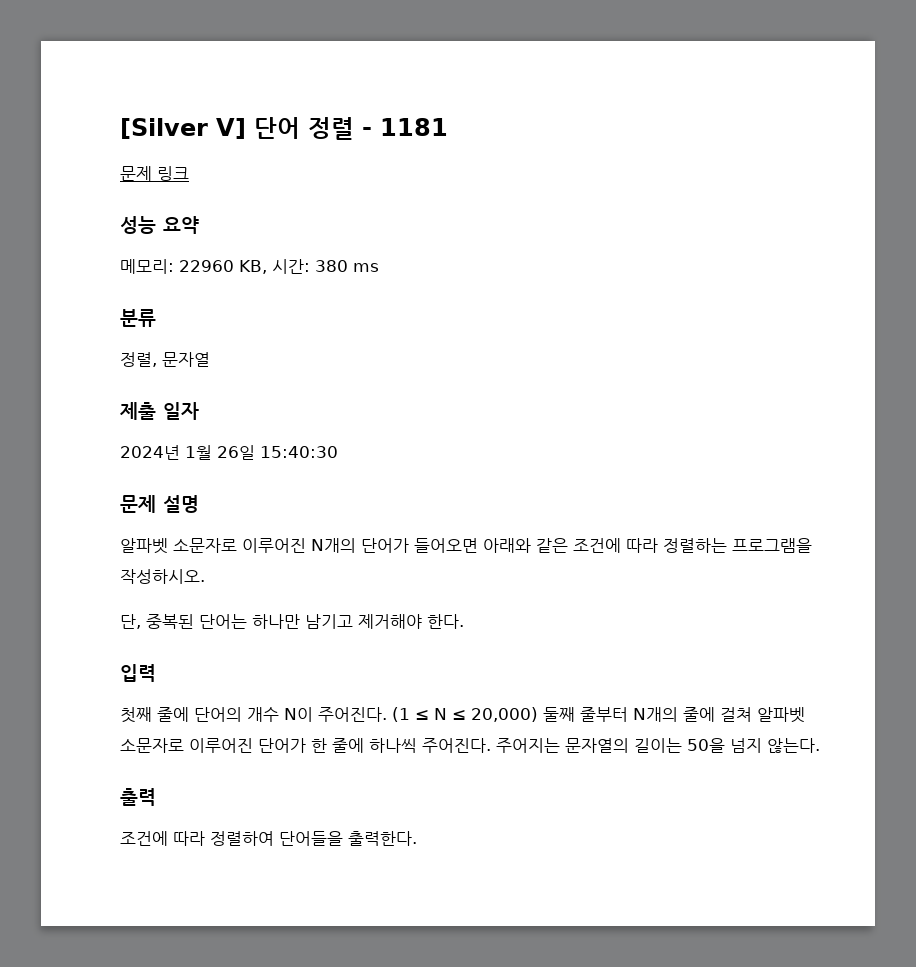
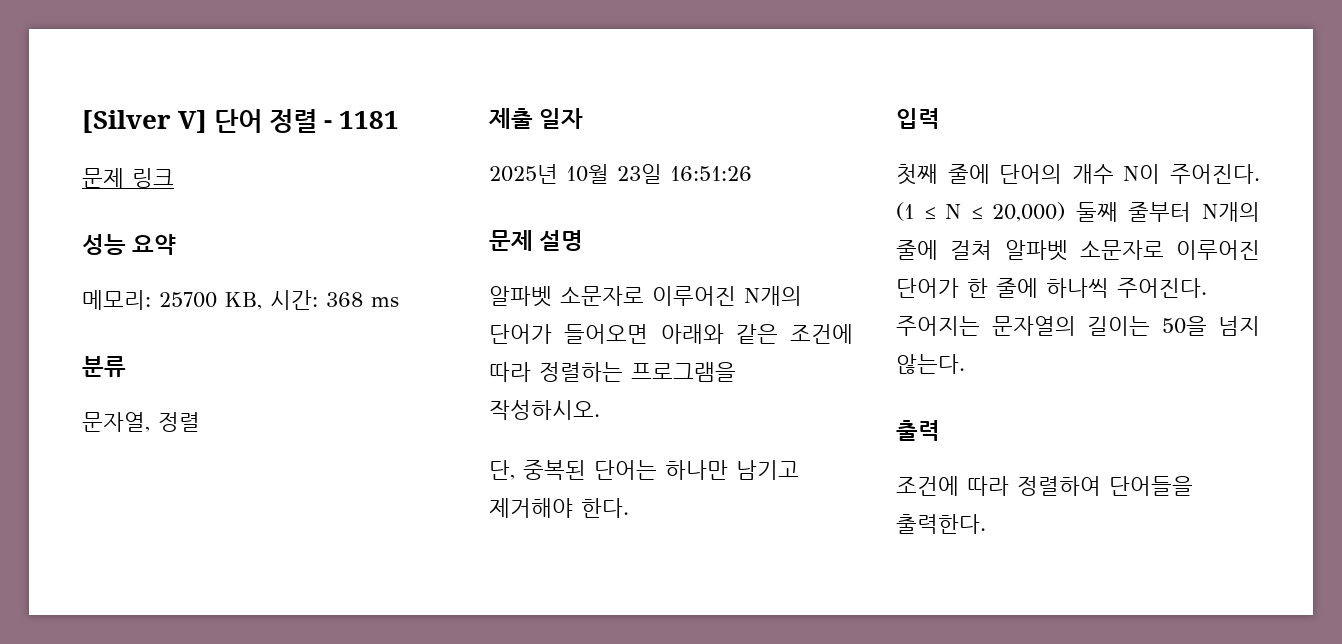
- 메모리: 22960 KB, 시간: 380 ms
+ 메모리: 25700 KB, 시간: 368 ms
- 정렬, 문자열
+ 문자열, 정렬
- 2024년 1월 26일 15:40:30
+ 2025년 10월 23일 16:51:26

